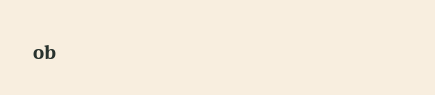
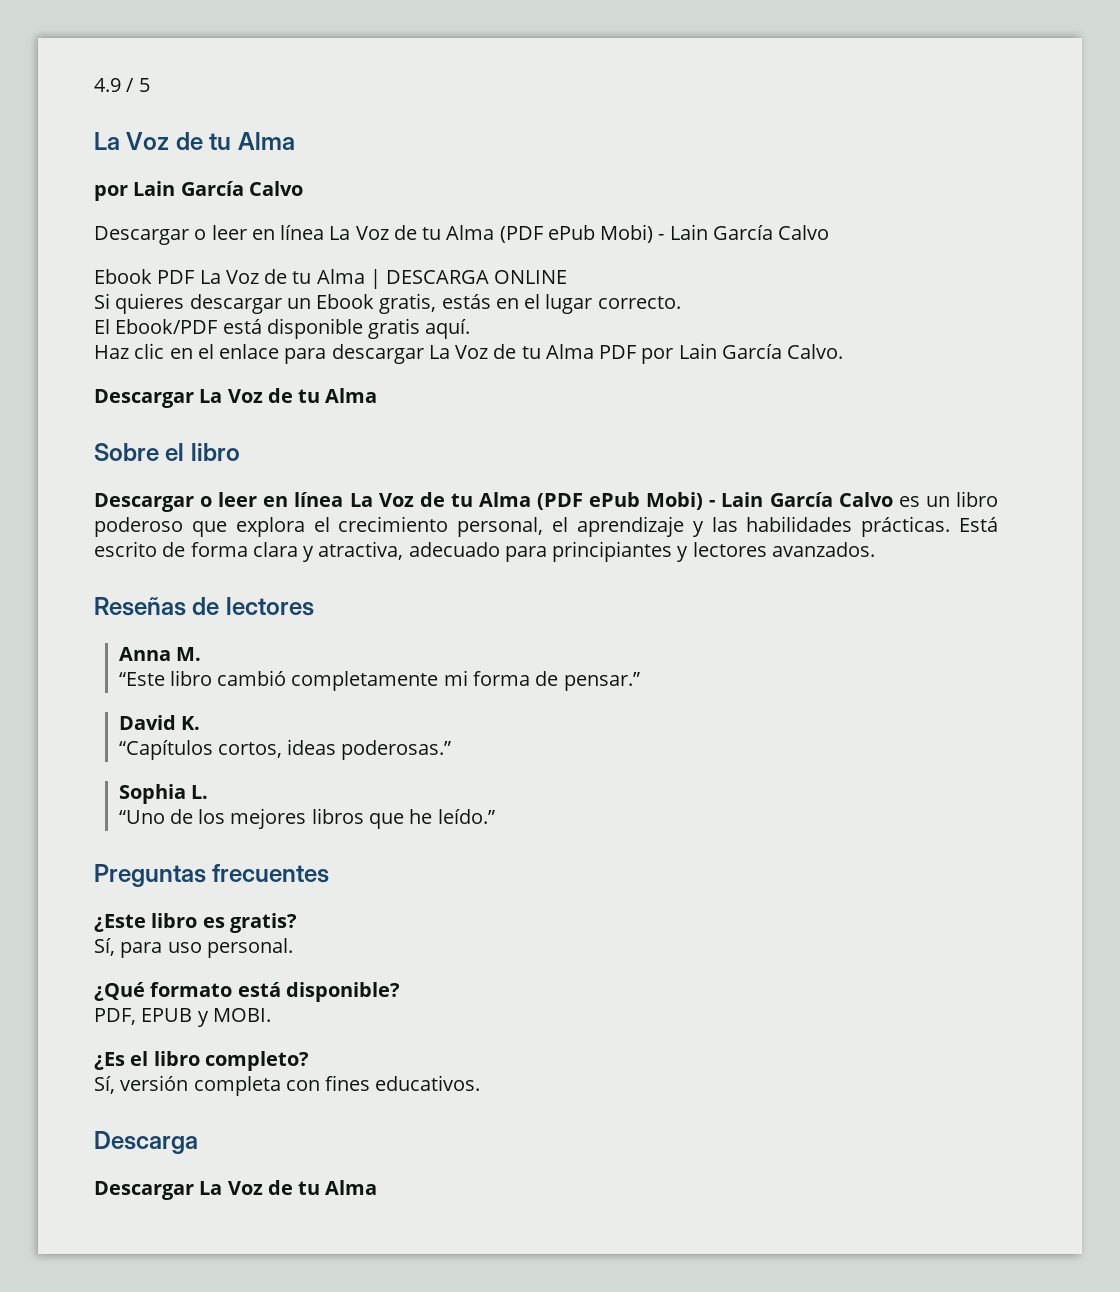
- ob
+ 4.9 / 5
+ La Voz de tu Alma
+ por Lain García Calvo
+ Descargar o leer en línea La Voz de tu Alma (PDF ePub Mobi) - Lain García Calvo
+ Ebook PDF La Voz de tu Alma | DESCARGA ONLINE
+ Si quieres descargar un Ebook gratis, estás en el lugar correcto.
+ El Ebook/PDF está disponible gratis aquí.
+ Haz clic en el enlace para descargar La Voz de tu Alma PDF por Lain García Calvo.
+ Descargar La Voz de tu Alma
+ Sobre el libro
+ Descargar o leer en línea La Voz de tu Alma (PDF ePub Mobi) - Lain García Calvo es un libro poderoso que explora el crecimiento personal, el aprendizaje y las habilidades prácticas. Está escrito de forma clara y atractiva, adecuado para principiantes y lectores avanzados.
+ Reseñas de lectores
+ Anna M.
+ “Este libro cambió completamente mi forma de pensar.”
+ David K.
+ “Capítulos cortos, ideas poderosas.”
+ Sophia L.
+ “Uno de los mejores libros que he leído.”
+ Preguntas frecuentes
+ ¿Este libro es gratis?
+ Sí, para uso personal.
+ ¿Qué formato está disponible?
+ PDF, EPUB y MOBI.
+ ¿Es el libro completo?
+ Sí, versión completa con fines educativos.
+ Descarga
+ Descargar La Voz de tu Alma

